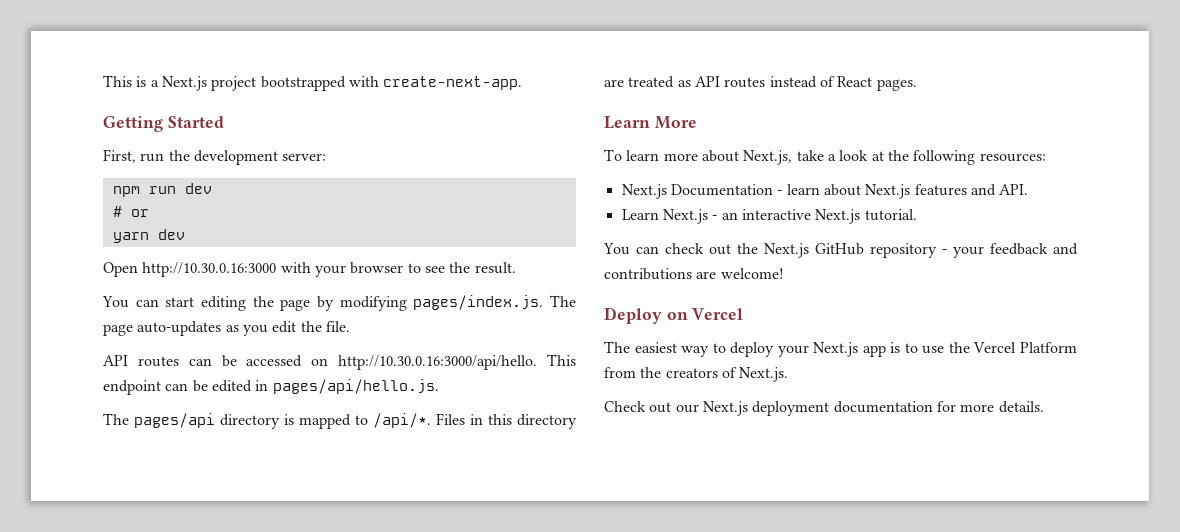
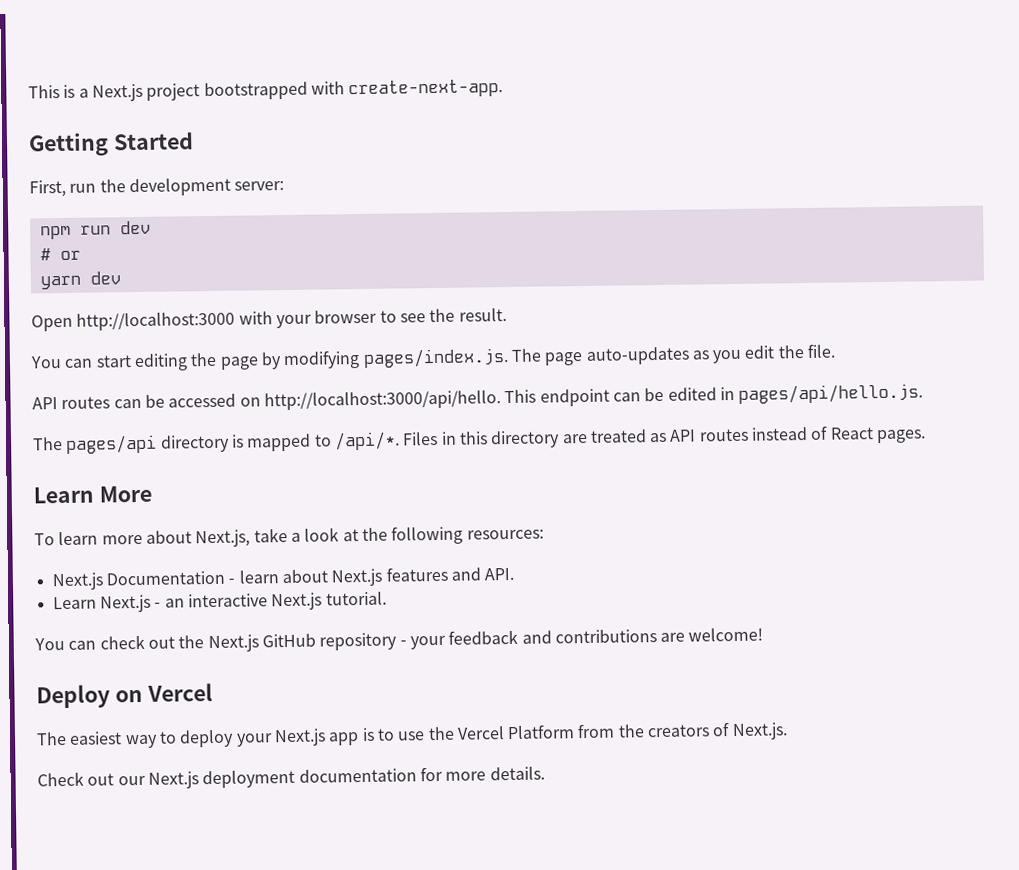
- Open http://10.30.0.16:3000 with your browser to see the result.
+ Open http://localhost:3000 with your browser to see the result.
- API routes can be accessed on http://10.30.0.16:3000/api/hello. This endpoint can be edited in pages/api/hello.js.
+ API routes can be accessed on http://localhost:3000/api/hello. This endpoint can be edited in pages/api/hello.js.

